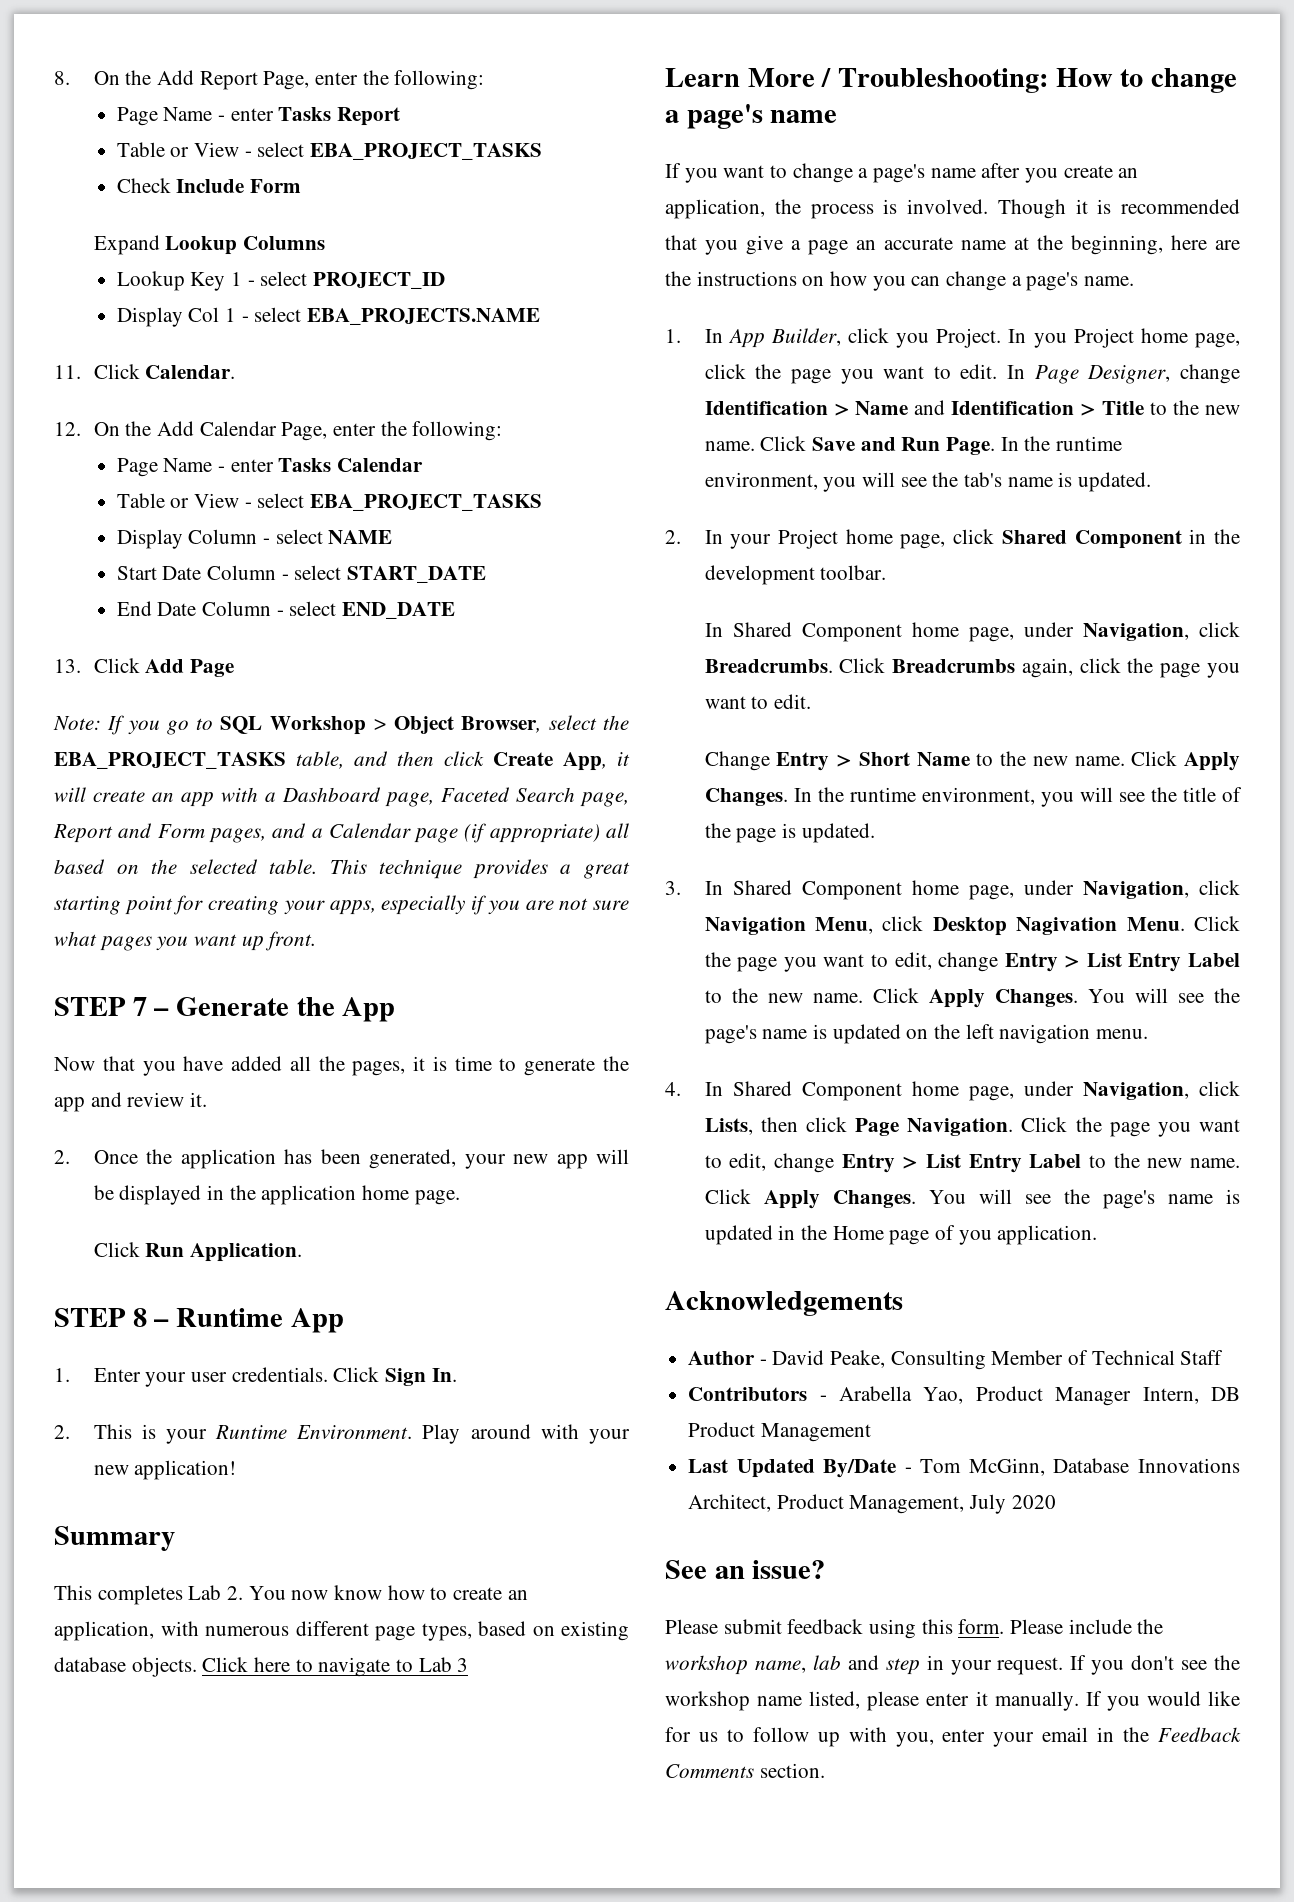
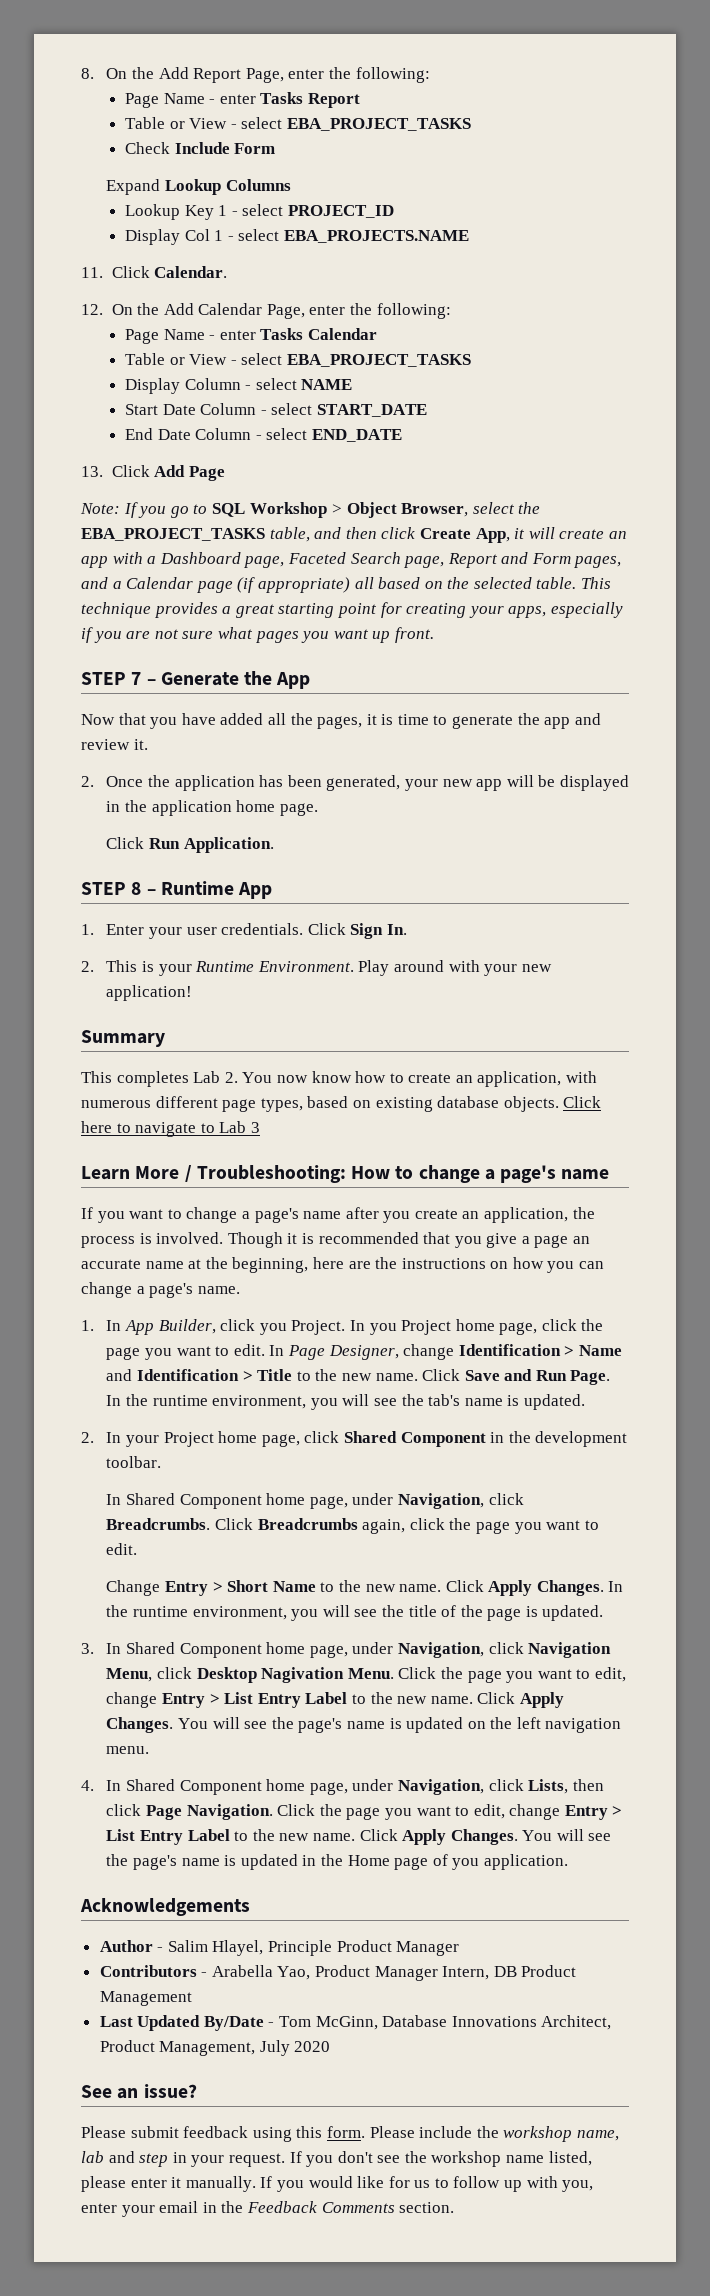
- Author - David Peake, Consulting Member of Technical Staff
+ Author - Salim Hlayel, Principle Product Manager

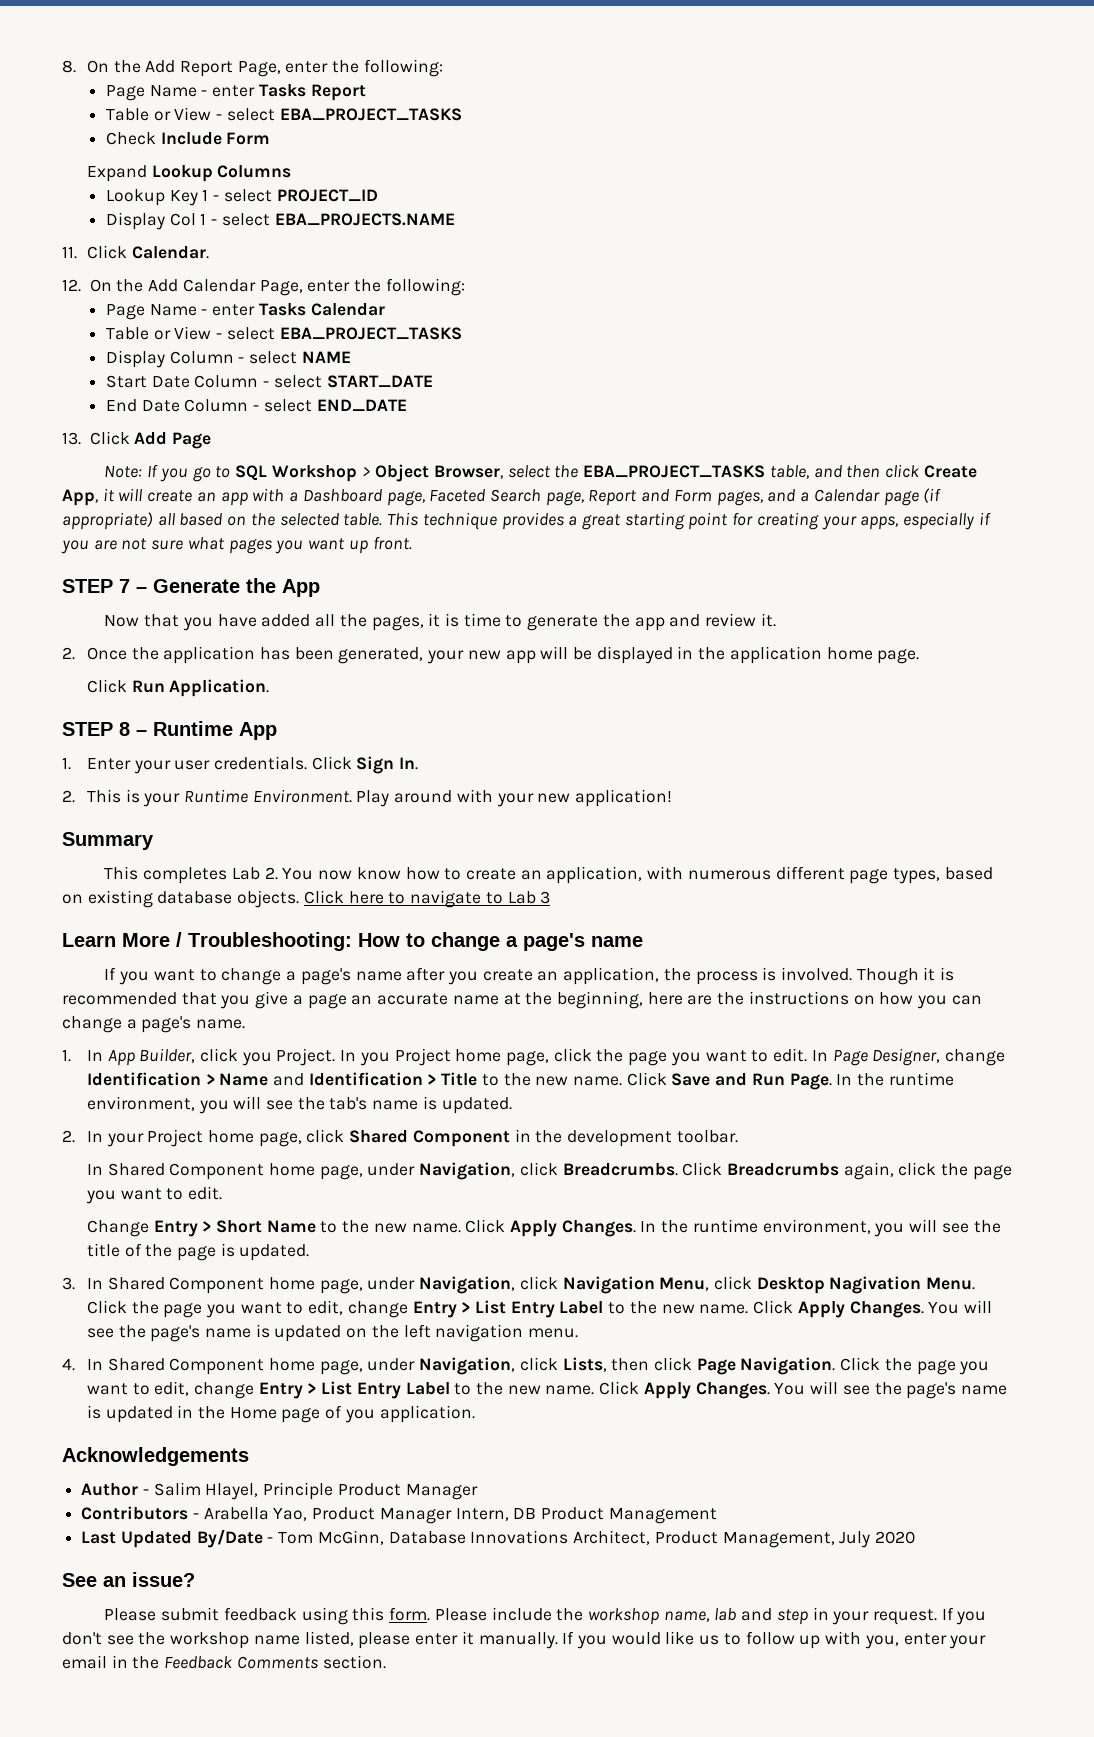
- If you would like for us to follow up with you, enter your email in the Feedback Comments section.
+ If you would like us to follow up with you, enter your email in the Feedback Comments section.

